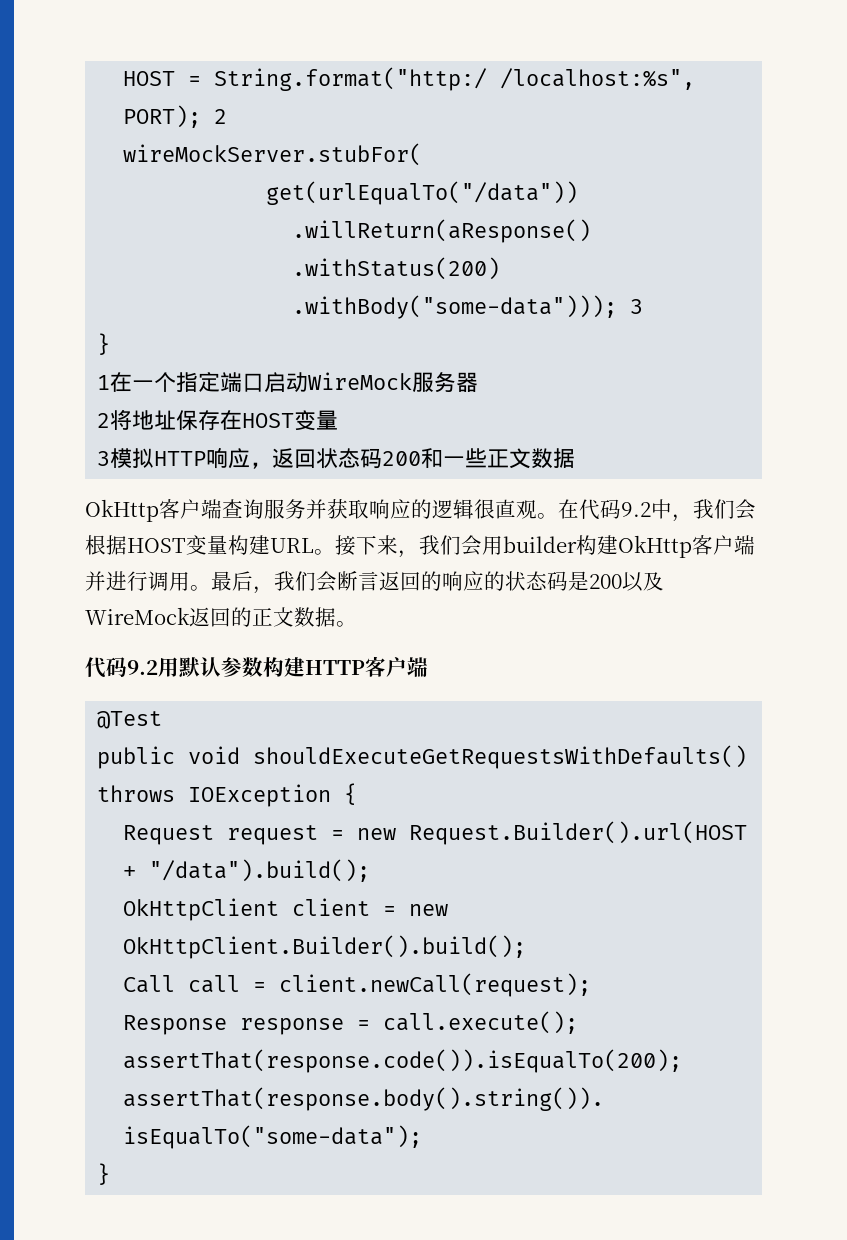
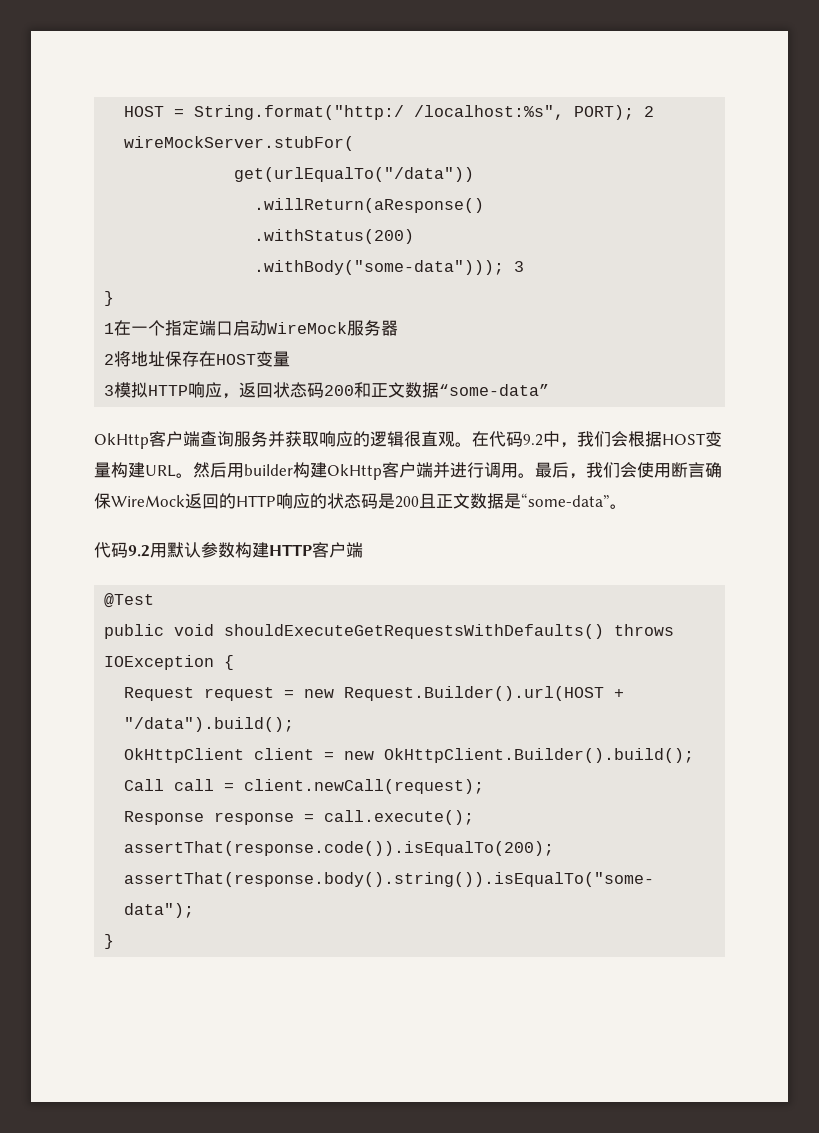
- 3模拟HTTP响应，返回状态码200和一些正文数据
+ 3模拟HTTP响应，返回状态码200和正文数据“some-data”
- 接下来，我们会用builder构建OkHttp客户端并进行调用。
+ 然后用builder构建OkHttp客户端并进行调用。
- 最后，我们会断言返回的响应的状态码是200以及WireMock返回的正文数据。
+ 最后，我们会使用断言确保WireMock返回的HTTP响应的状态码是200且正文数据是“some-data”。

